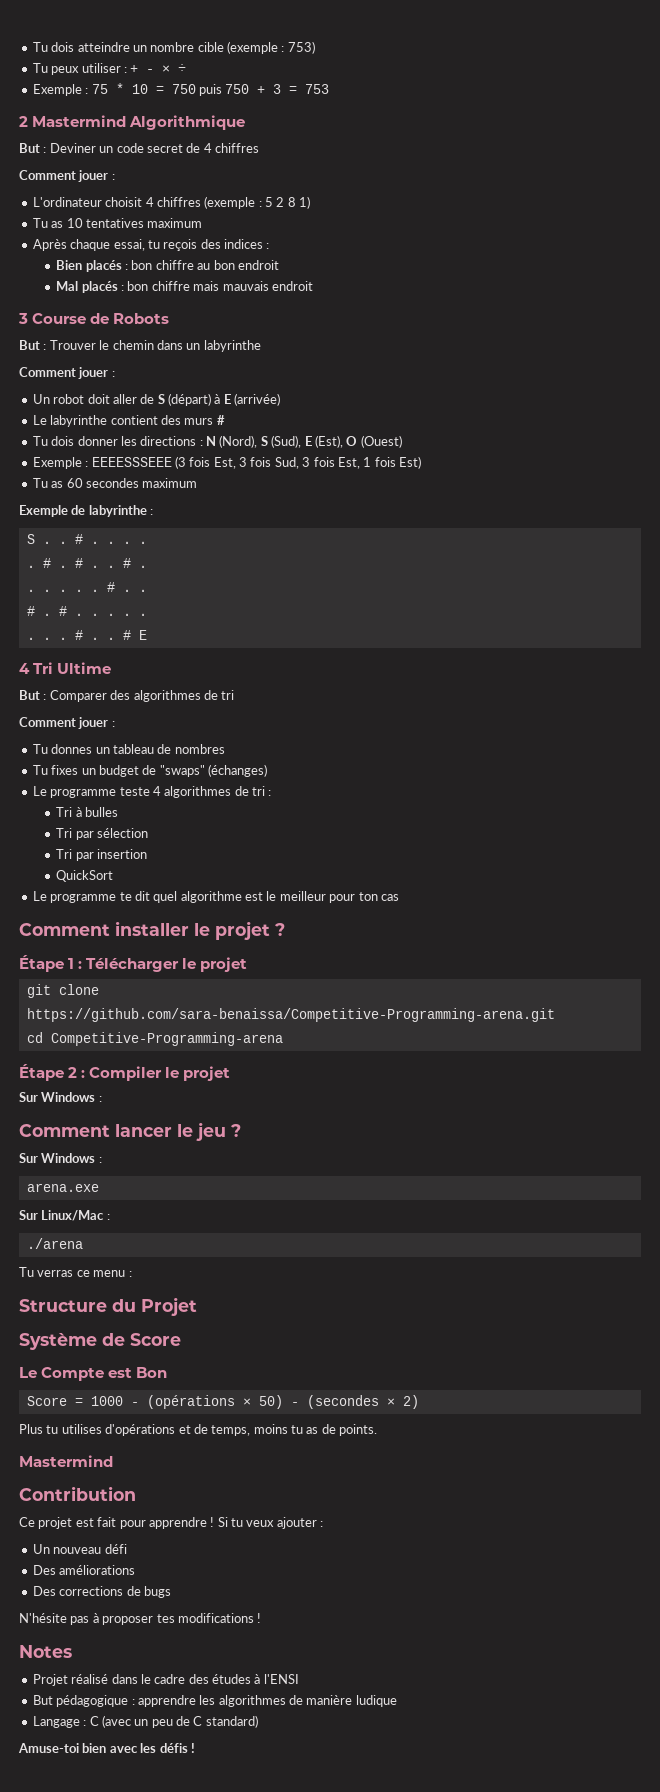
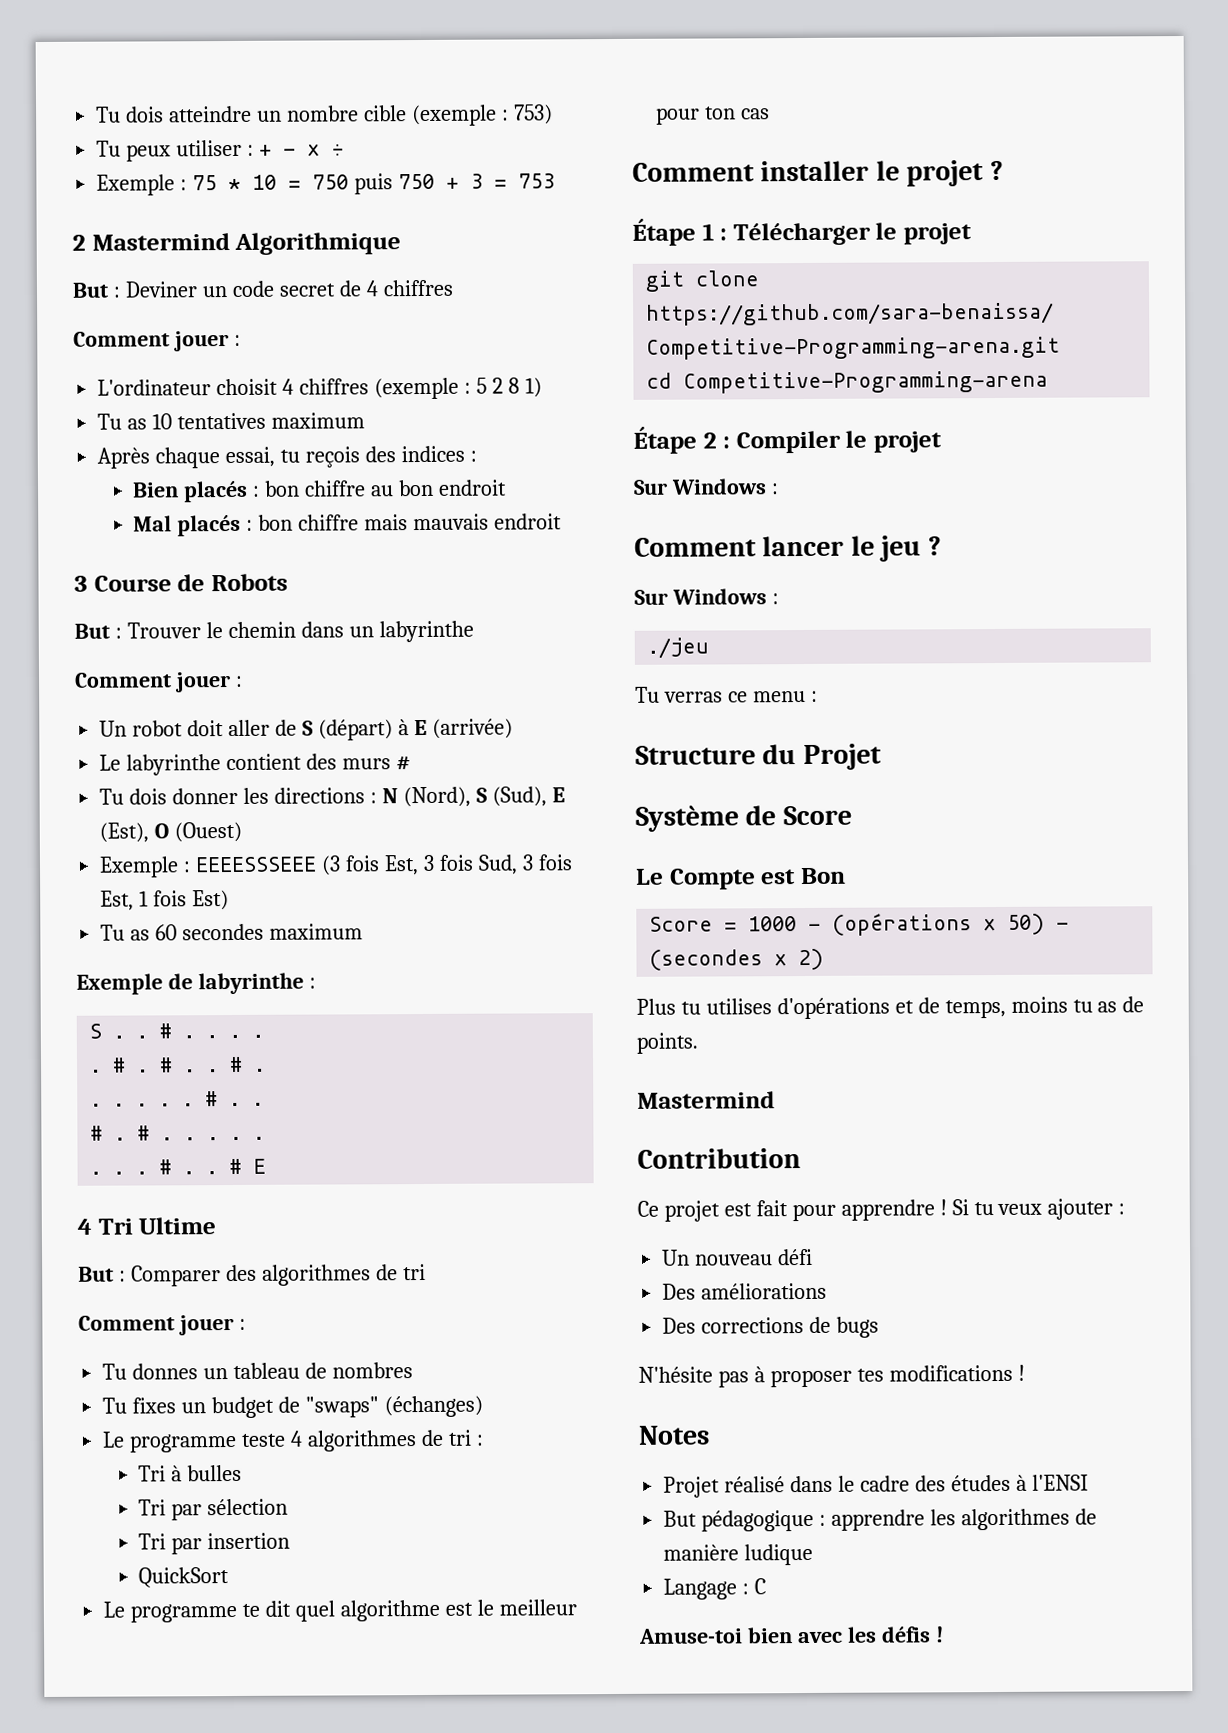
- arena.exe
- Sur Linux/Mac :
- ./arena
+ ./jeu
- Langage : C (avec un peu de C standard)
+ Langage : C

